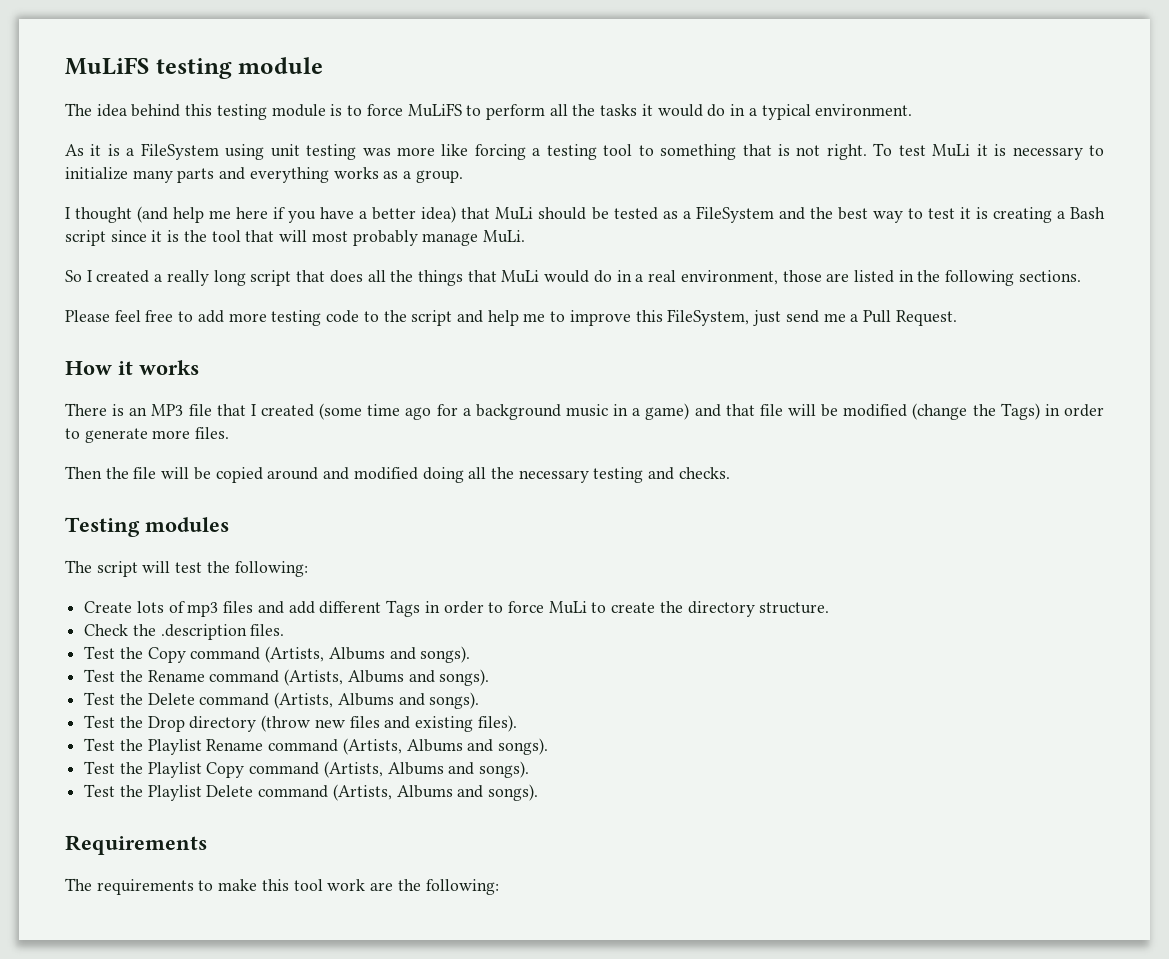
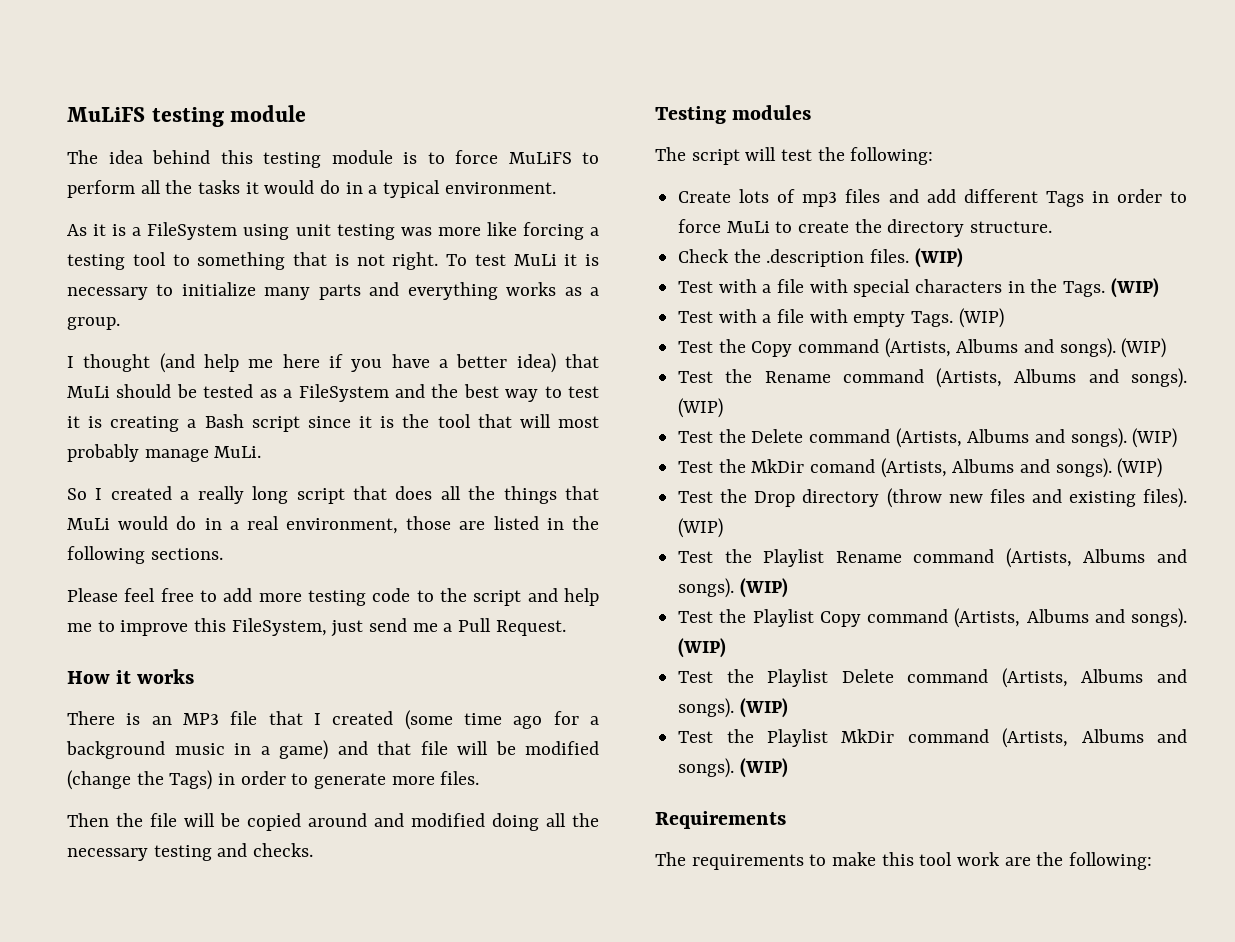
- Check the .description files.
+ Check the .description files. (WIP)
+ Test with a file with special characters in the Tags. (WIP)
+ Test with a file with empty Tags. (WIP)
- Test the Copy command (Artists, Albums and songs).
+ Test the Copy command (Artists, Albums and songs). (WIP)
- Test the Rename command (Artists, Albums and songs).
+ Test the Rename command (Artists, Albums and songs). (WIP)
- Test the Delete command (Artists, Albums and songs).
+ Test the Delete command (Artists, Albums and songs). (WIP)
+ Test the MkDir comand (Artists, Albums and songs). (WIP)
- Test the Drop directory (throw new files and existing files).
+ Test the Drop directory (throw new files and existing files). (WIP)
- Test the Playlist Rename command (Artists, Albums and songs).
+ Test the Playlist Rename command (Artists, Albums and songs). (WIP)
- Test the Playlist Copy command (Artists, Albums and songs).
+ Test the Playlist Copy command (Artists, Albums and songs). (WIP)
- Test the Playlist Delete command (Artists, Albums and songs).
+ Test the Playlist Delete command (Artists, Albums and songs). (WIP)
+ Test the Playlist MkDir command (Artists, Albums and songs). (WIP)

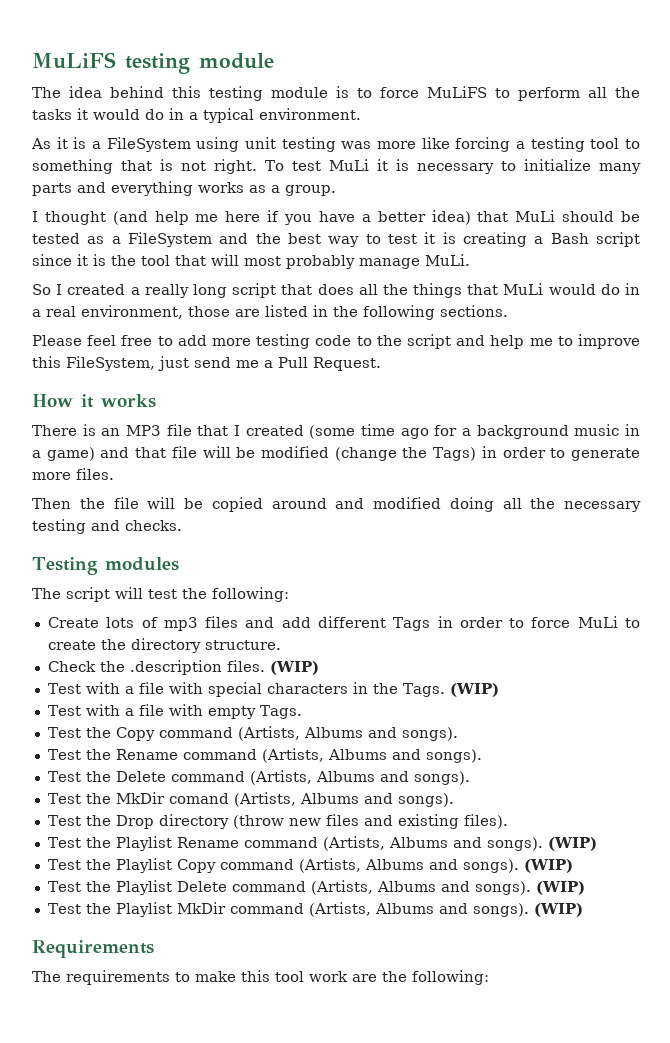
- Test with a file with empty Tags. (WIP)
+ Test with a file with empty Tags.
- Test the Copy command (Artists, Albums and songs). (WIP)
+ Test the Copy command (Artists, Albums and songs).
- Test the Rename command (Artists, Albums and songs). (WIP)
+ Test the Rename command (Artists, Albums and songs).
- Test the Delete command (Artists, Albums and songs). (WIP)
+ Test the Delete command (Artists, Albums and songs).
- Test the MkDir comand (Artists, Albums and songs). (WIP)
+ Test the MkDir comand (Artists, Albums and songs).
- Test the Drop directory (throw new files and existing files). (WIP)
+ Test the Drop directory (throw new files and existing files).

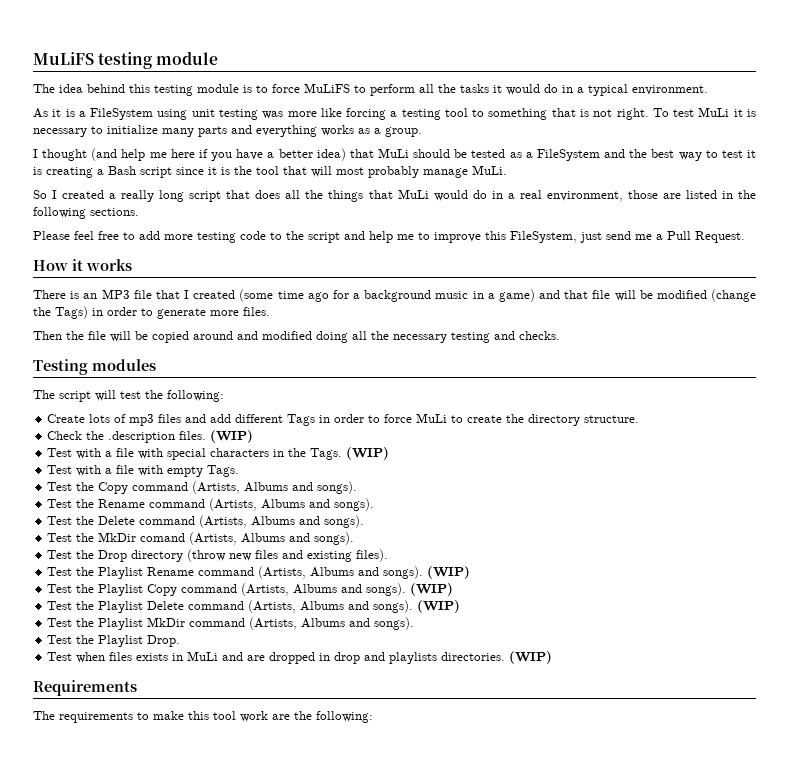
- Test the Playlist MkDir command (Artists, Albums and songs). (WIP)
+ Test the Playlist MkDir command (Artists, Albums and songs).
+ Test the Playlist Drop.
+ Test when files exists in MuLi and are dropped in drop and playlists directories. (WIP)

